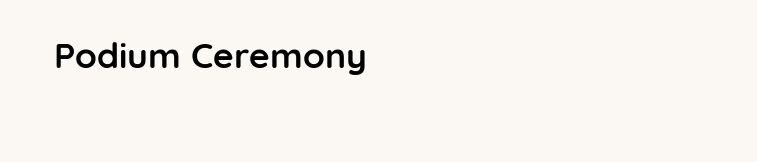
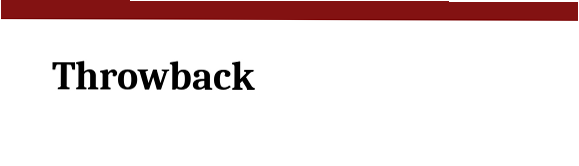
- Podium Ceremony
+ Throwback

